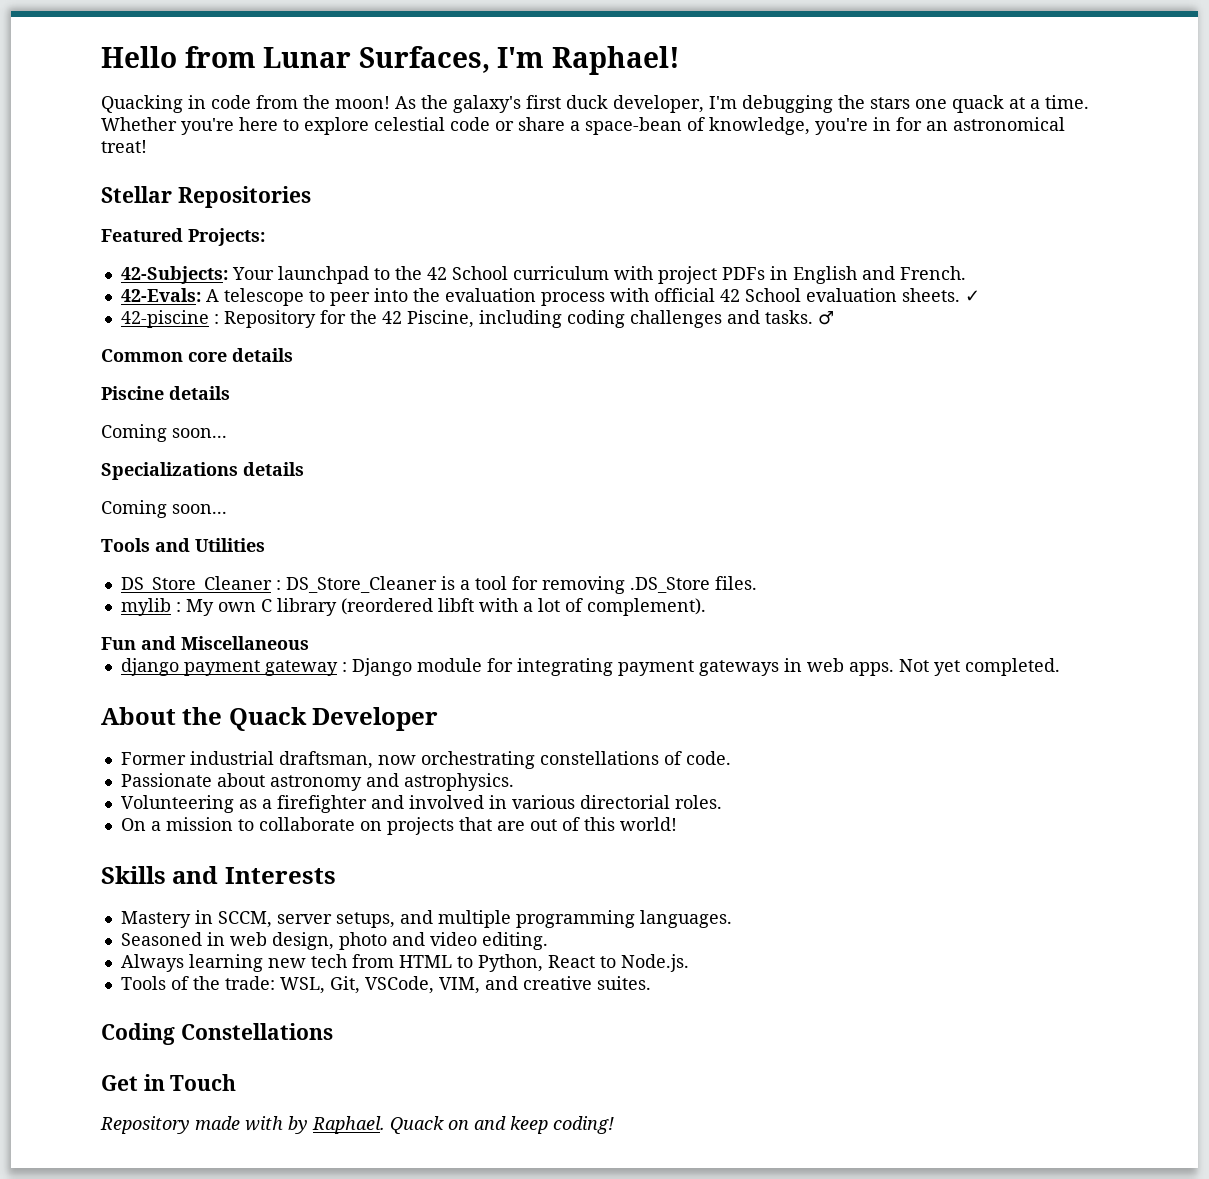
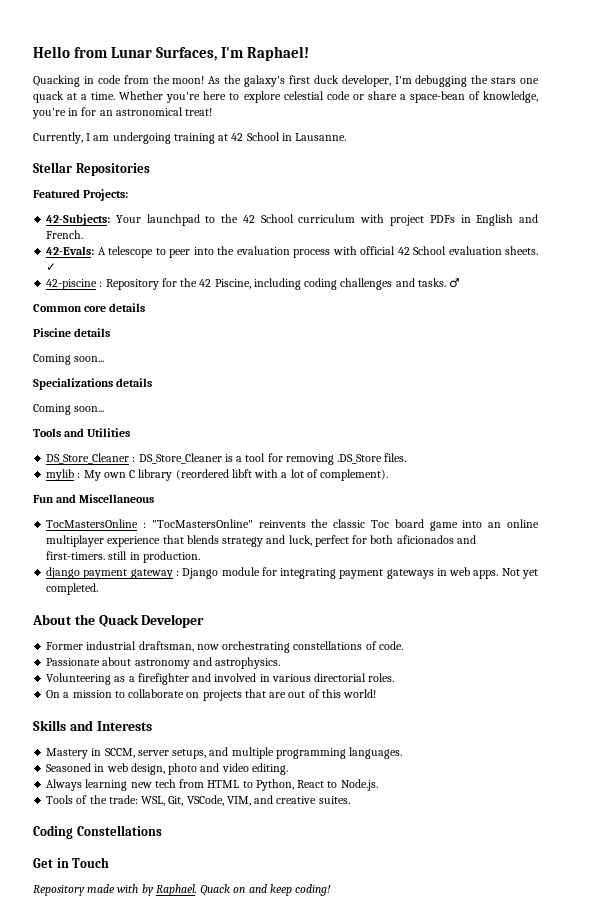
+ Currently, I am undergoing training at 42 School in Lausanne.
+ TocMastersOnline : "TocMastersOnline" reinvents the classic Toc board game into an online multiplayer experience that blends strategy and luck, perfect for both aficionados and first-timers. still in production.

